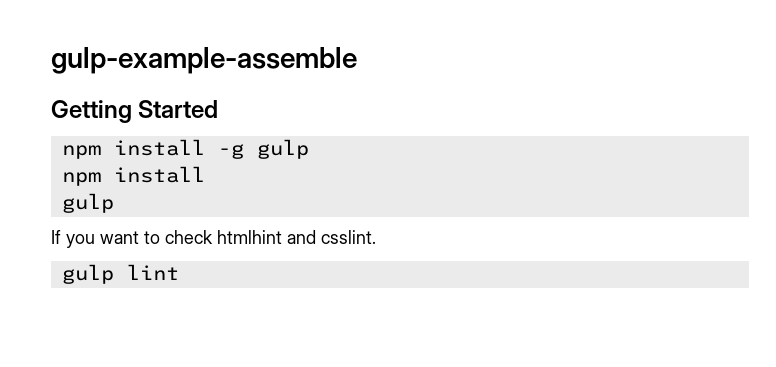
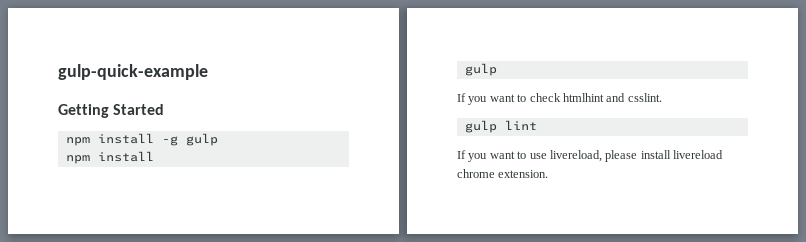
- gulp-example-assemble
+ gulp-quick-example
+ If you want to use livereload, please install livereload chrome extension.

